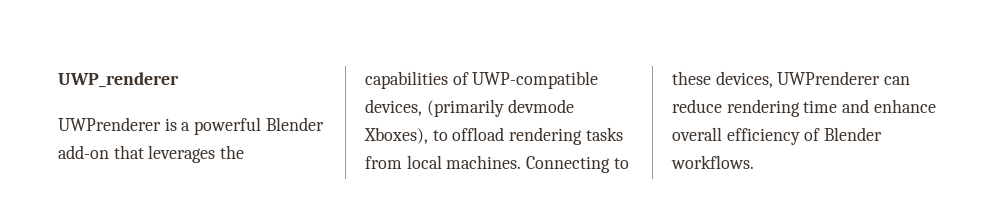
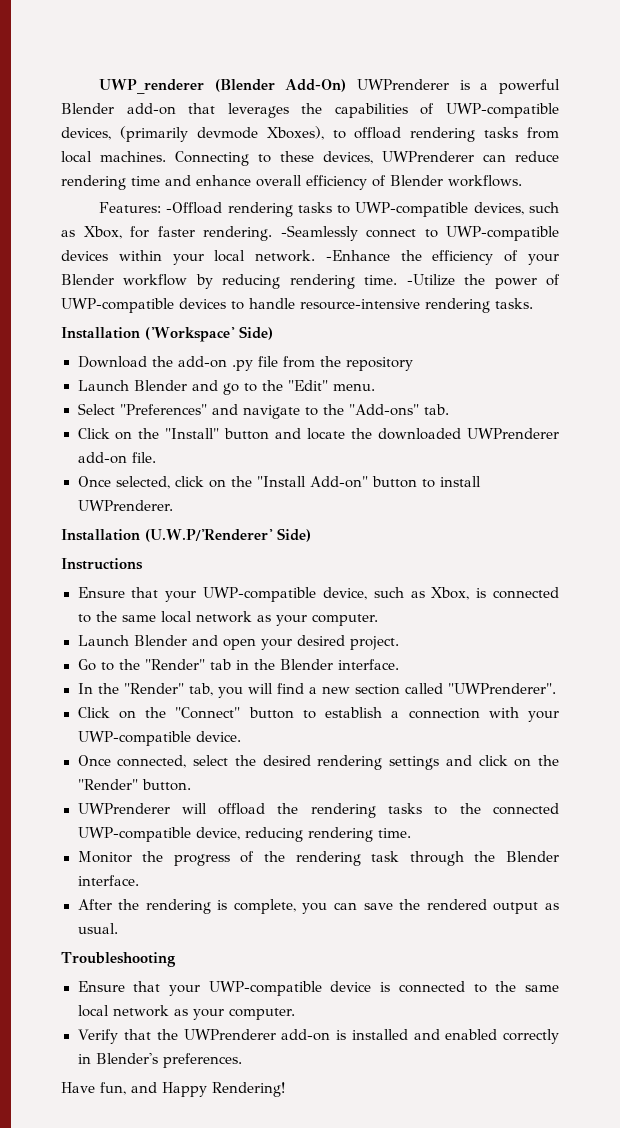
- UWP_renderer
- UWPrenderer is a powerful Blender add-on that leverages the capabilities of UWP-compatible devices, (primarily devmode Xboxes), to offload rendering tasks from local machines.
+ UWP_renderer (Blender Add-On) UWPrenderer is a powerful Blender add-on that leverages the capabilities of UWP-compatible devices, (primarily devmode Xboxes), to offload rendering tasks from local machines.
+ Features: -Offload rendering tasks to UWP-compatible devices, such as Xbox, for faster rendering. -Seamlessly connect to UWP-compatible devices within your local network. -Enhance the efficiency of your Blender workflow by reducing rendering time. -Utilize the power of UWP-compatible devices to handle resource-intensive rendering tasks.
+ Installation ('Workspace' Side)
+ Download the add-on .py file from the repository
+ Launch Blender and go to the "Edit" menu.
+ Select "Preferences" and navigate to the "Add-ons" tab.
+ Click on the "Install" button and locate the downloaded UWPrenderer add-on file.
+ Once selected, click on the "Install Add-on" button to install UWPrenderer.
+ Installation (U.W.P/'Renderer' Side)
+ Instructions
+ Ensure that your UWP-compatible device, such as Xbox, is connected to the same local network as your computer.
+ Launch Blender and open your desired project.
+ Go to the "Render" tab in the Blender interface.
+ In the "Render" tab, you will find a new section called "UWPrenderer".
+ Click on the "Connect" button to establish a connection with your UWP-compatible device.
+ Once connected, select the desired rendering settings and click on the "Render" button.
+ UWPrenderer will offload the rendering tasks to the connected UWP-compatible device, reducing rendering time.
+ Monitor the progress of the rendering task through the Blender interface.
+ After the rendering is complete, you can save the rendered output as usual.
+ Troubleshooting
+ Ensure that your UWP-compatible device is connected to the same local network as your computer.
+ Verify that the UWPrenderer add-on is installed and enabled correctly in Blender's preferences.
+ Have fun, and Happy Rendering!

